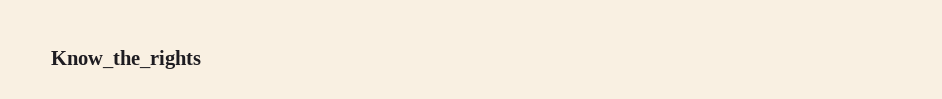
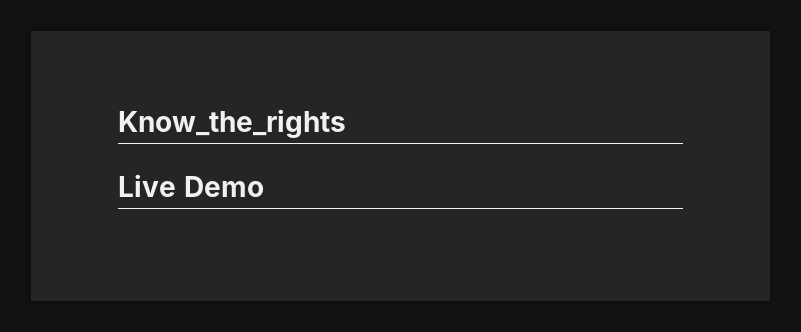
+ Live Demo

